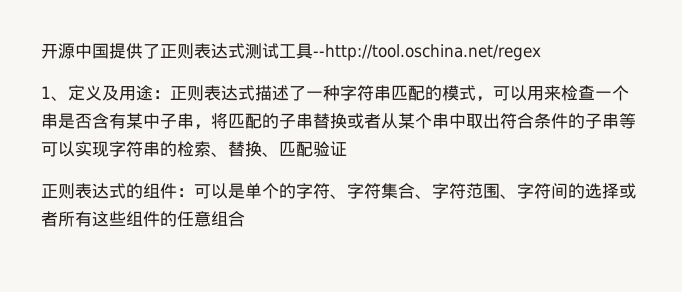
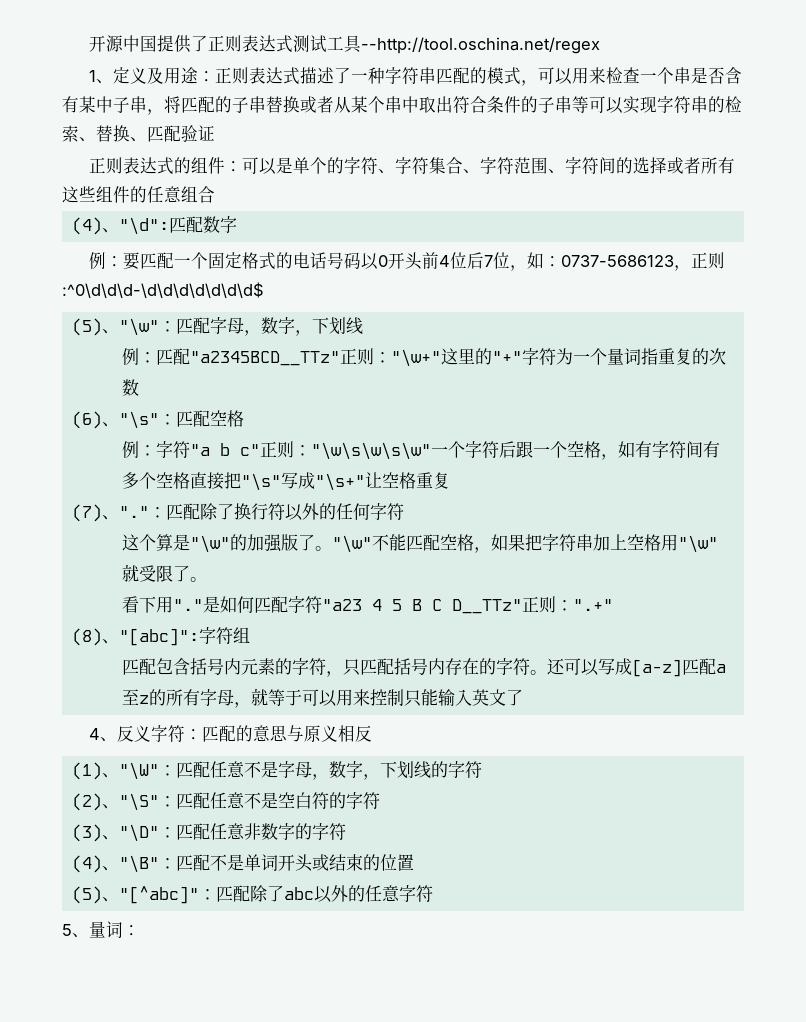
+ (4)、"\d":匹配数字
+ 例：要匹配一个固定格式的电话号码以0开头前4位后7位，如：0737-5686123，正则:^0\d\d\d-\d\d\d\d\d\d\d$
+ (5)、"\w"：匹配字母，数字，下划线
+ 例：匹配"a2345BCD__TTz"正则："\w+"这里的"+"字符为一个量词指重复的次数
+ (6)、"\s"：匹配空格
+ 例：字符"a b c"正则："\w\s\w\s\w"一个字符后跟一个空格，如有字符间有多个空格直接把"\s"写成"\s+"让空格重复
+ (7)、"."：匹配除了换行符以外的任何字符
+ 这个算是"\w"的加强版了。"\w"不能匹配空格，如果把字符串加上空格用"\w"就受限了。
+ 看下用"."是如何匹配字符"a23 4 5 B C D__TTz"正则：".+"
+ (8)、"[abc]":字符组
+ 匹配包含括号内元素的字符，只匹配括号内存在的字符。还可以写成[a-z]匹配a至z的所有字母，就等于可以用来控制只能输入英文了
+ 4、反义字符：匹配的意思与原义相反
+ (1)、"\W"：匹配任意不是字母，数字，下划线的字符
+ (2)、"\S"：匹配任意不是空白符的字符
+ (3)、"\D"：匹配任意非数字的字符
+ (4)、"\B"：匹配不是单词开头或结束的位置
+ (5)、"[^abc]"：匹配除了abc以外的任意字符
+ 5、量词：

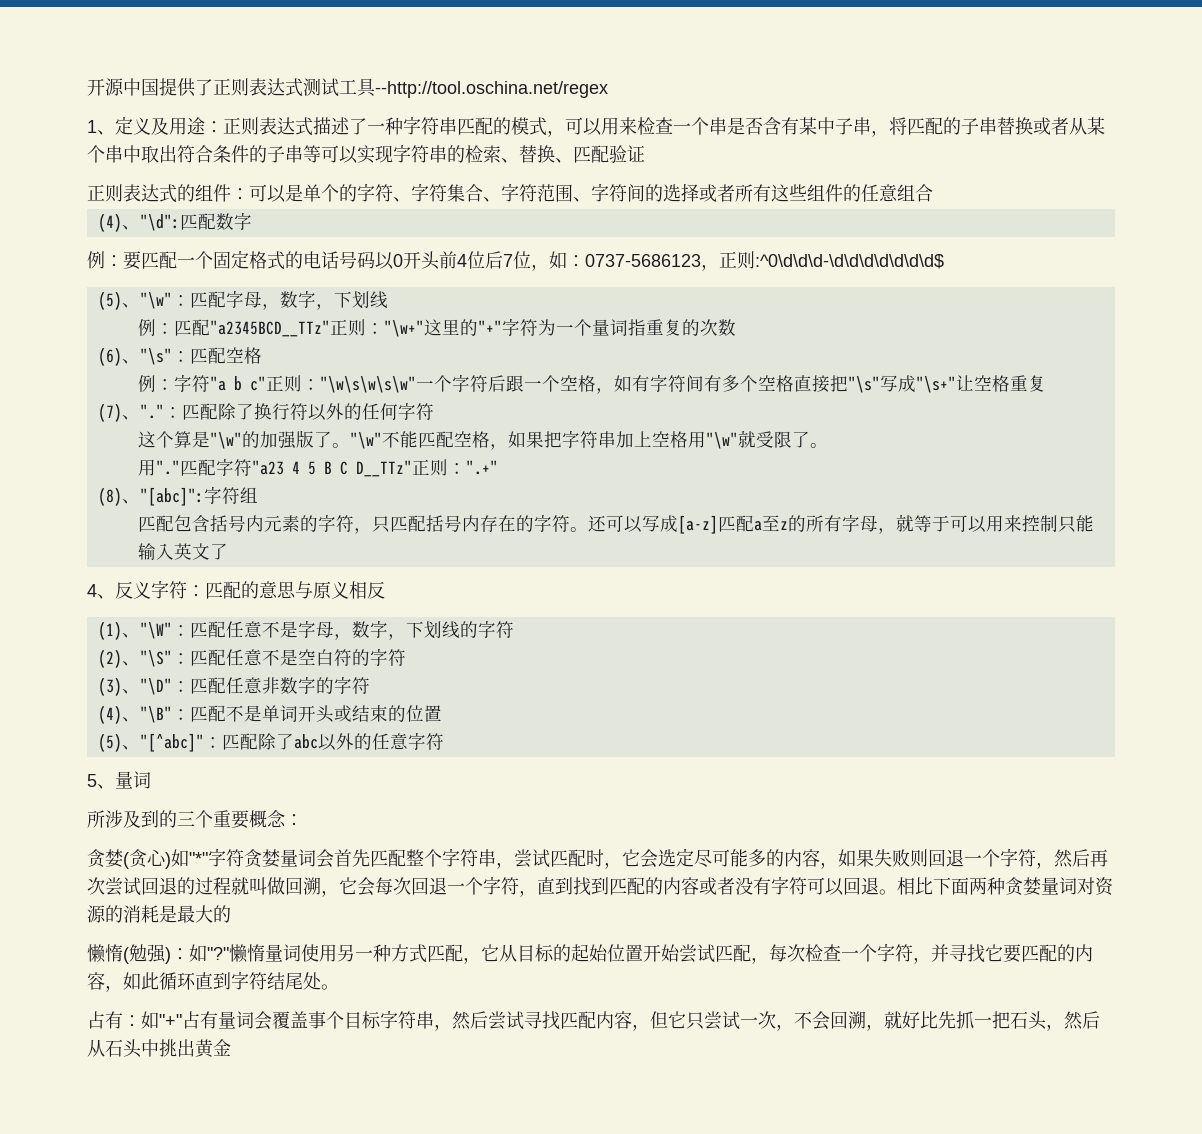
- 看下用"."是如何匹配字符"a23 4 5 B C D__TTz"正则：".+"
+ 用"."匹配字符"a23 4 5 B C D__TTz"正则：".+"
- 5、量词：
+ 5、量词
+ 所涉及到的三个重要概念：
+ 贪婪(贪心)如"*"字符贪婪量词会首先匹配整个字符串，尝试匹配时，它会选定尽可能多的内容，如果失败则回退一个字符，然后再次尝试回退的过程就叫做回溯，它会每次回退一个字符，直到找到匹配的内容或者没有字符可以回退。相比下面两种贪婪量词对资源的消耗是最大的
+ 懒惰(勉强)：如"?"懒惰量词使用另一种方式匹配，它从目标的起始位置开始尝试匹配，每次检查一个字符，并寻找它要匹配的内容，如此循环直到字符结尾处。
+ 占有：如"+"占有量词会覆盖事个目标字符串，然后尝试寻找匹配内容，但它只尝试一次，不会回溯，就好比先抓一把石头，然后从石头中挑出黄金

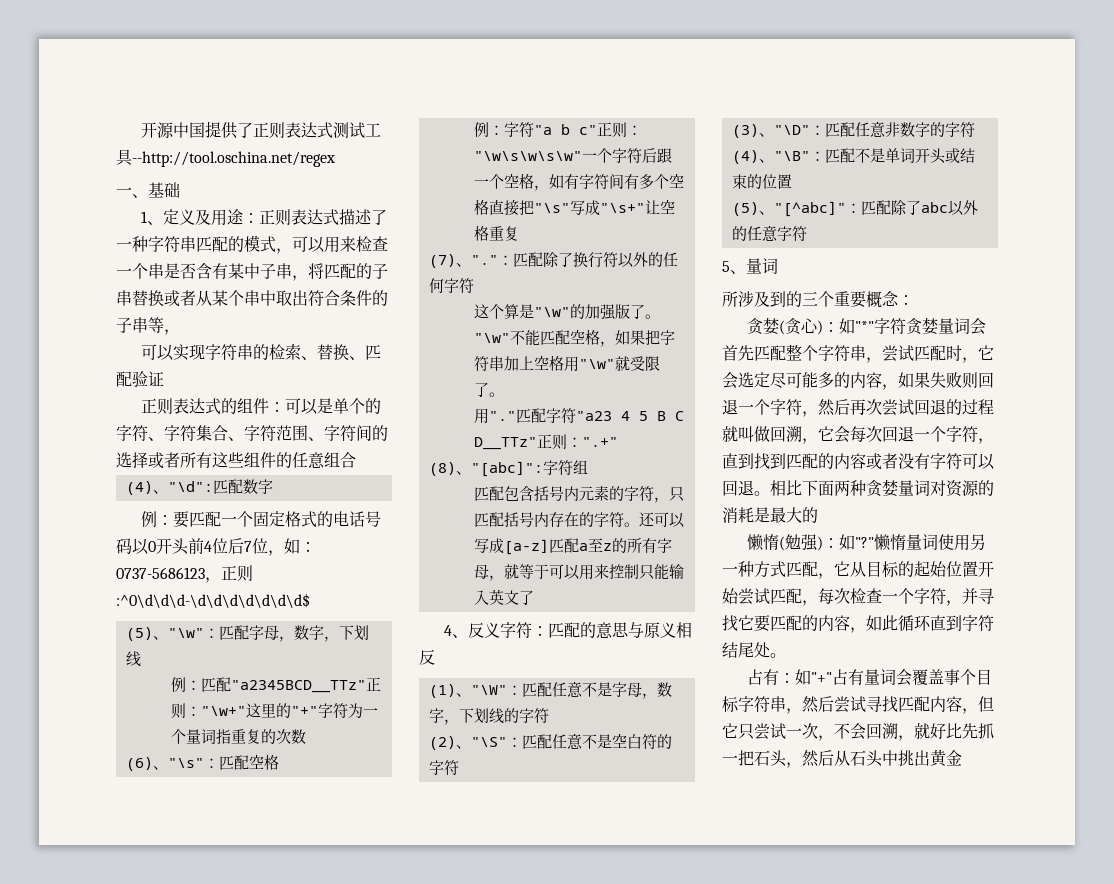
+ 一、基础
- 1、定义及用途：正则表达式描述了一种字符串匹配的模式，可以用来检查一个串是否含有某中子串，将匹配的子串替换或者从某个串中取出符合条件的子串等可以实现字符串的检索、替换、匹配验证
+ 1、定义及用途：正则表达式描述了一种字符串匹配的模式，可以用来检查一个串是否含有某中子串，将匹配的子串替换或者从某个串中取出符合条件的子串等，
+ 可以实现字符串的检索、替换、匹配验证
- 贪婪(贪心)如"*"字符贪婪量词会首先匹配整个字符串，尝试匹配时，它会选定尽可能多的内容，如果失败则回退一个字符，然后再次尝试回退的过程就叫做回溯，它会每次回退一个字符，直到找到匹配的内容或者没有字符可以回退。
+ 贪婪(贪心)：如"*"字符贪婪量词会首先匹配整个字符串，尝试匹配时，它会选定尽可能多的内容，如果失败则回退一个字符，然后再次尝试回退的过程就叫做回溯，它会每次回退一个字符，直到找到匹配的内容或者没有字符可以回退。

